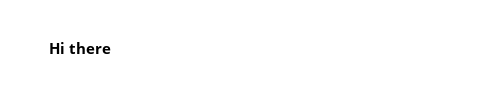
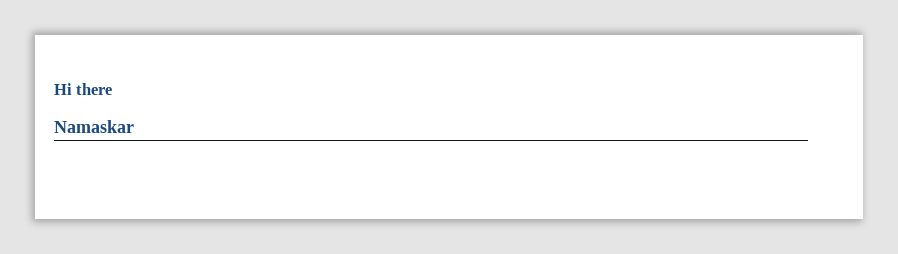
+ Namaskar

